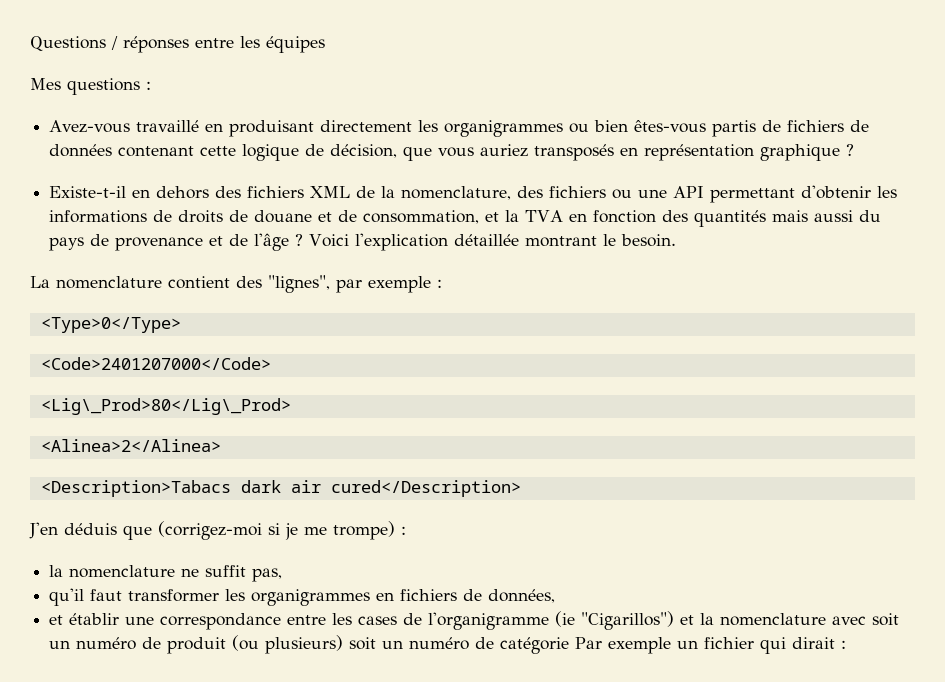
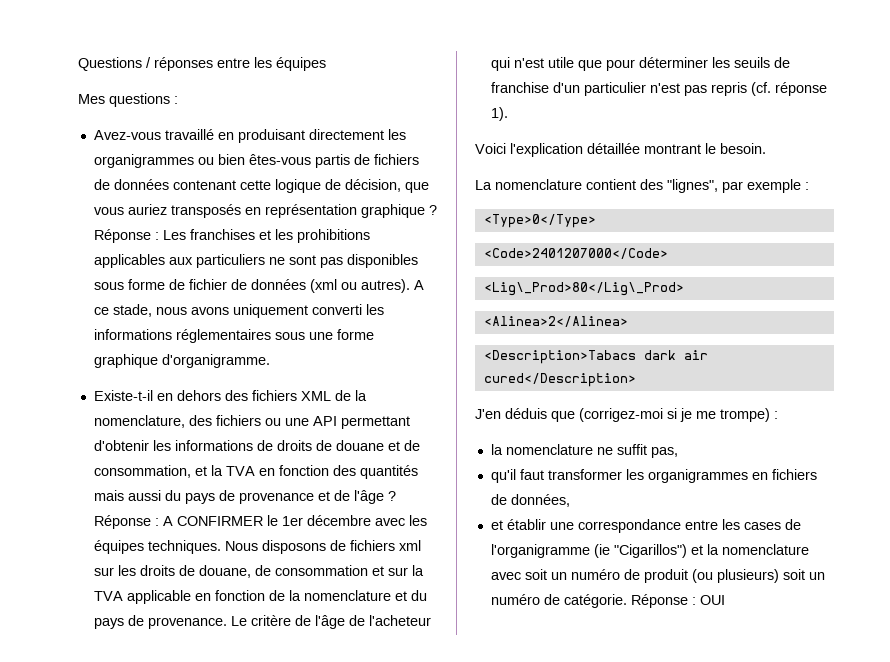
+ Réponse : Les franchises et les prohibitions applicables aux particuliers ne sont pas disponibles sous forme de fichier de données (xml ou autres). A ce stade, nous avons uniquement converti les informations réglementaires sous une forme graphique d'organigramme.
- Existe-t-il en dehors des fichiers XML de la nomenclature, des fichiers ou une API permettant d'obtenir les informations de droits de douane et de consommation, et la TVA en fonction des quantités mais aussi du pays de provenance et de l'âge ? Voici l'explication détaillée montrant le besoin.
+ Existe-t-il en dehors des fichiers XML de la nomenclature, des fichiers ou une API permettant d'obtenir les informations de droits de douane et de consommation, et la TVA en fonction des quantités mais aussi du pays de provenance et de l'âge ? Réponse : A CONFIRMER le 1er décembre avec les équipes techniques. Nous disposons de fichiers xml sur les droits de douane, de consommation et sur la TVA applicable en fonction de la nomenclature et du pays de provenance. Le critère de l'âge de l'acheteur qui n'est utile que pour déterminer les seuils de franchise d'un particulier n'est pas repris (cf. réponse 1).
+ Voici l'explication détaillée montrant le besoin.
- et établir une correspondance entre les cases de l'organigramme (ie "Cigarillos") et la nomenclature avec soit un numéro de produit (ou plusieurs) soit un numéro de catégorie Par exemple un fichier qui dirait :
+ et établir une correspondance entre les cases de l'organigramme (ie "Cigarillos") et la nomenclature avec soit un numéro de produit (ou plusieurs) soit un numéro de catégorie. Réponse : OUI

